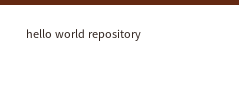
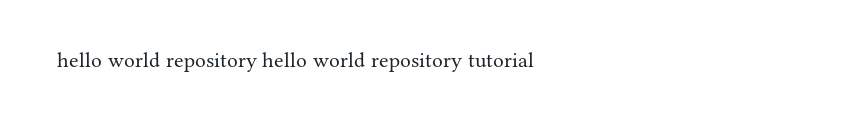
- hello world repository
+ hello world repository hello world repository tutorial

